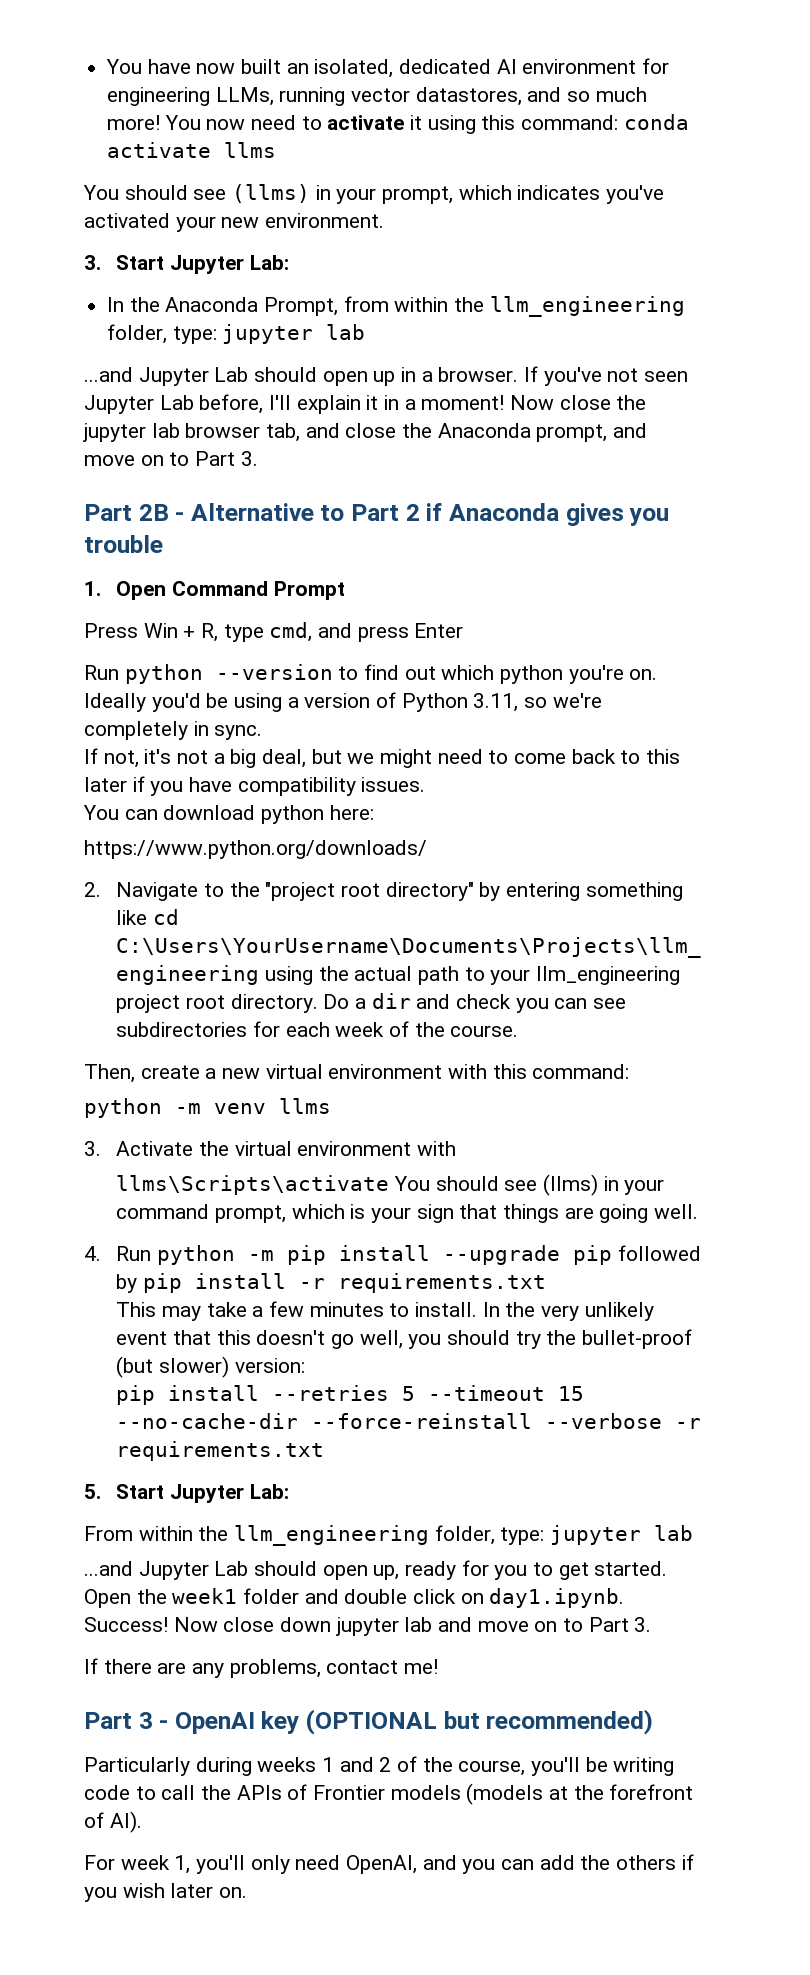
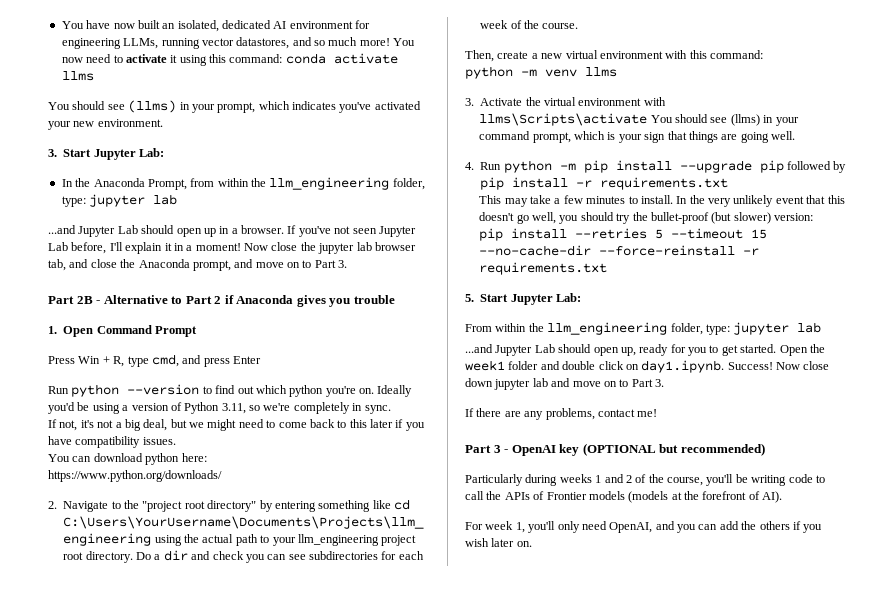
- pip install --retries 5 --timeout 15 --no-cache-dir --force-reinstall --verbose -r requirements.txt
+ pip install --retries 5 --timeout 15 --no-cache-dir --force-reinstall -r requirements.txt

